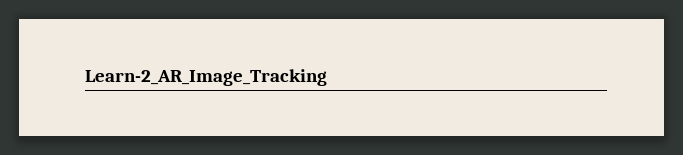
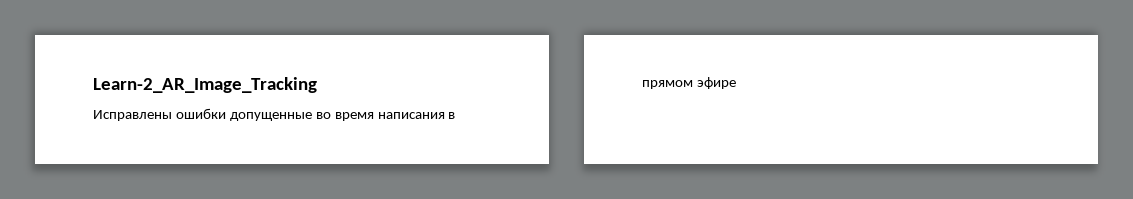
+ Исправлены ошибки допущенные во время написания в прямом эфире

